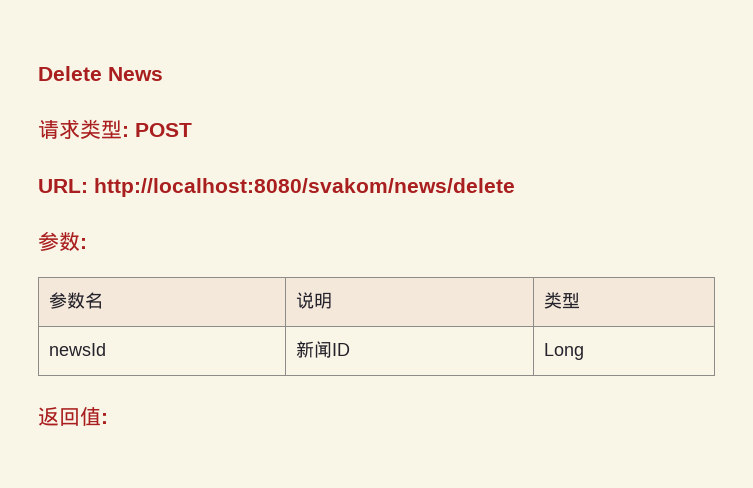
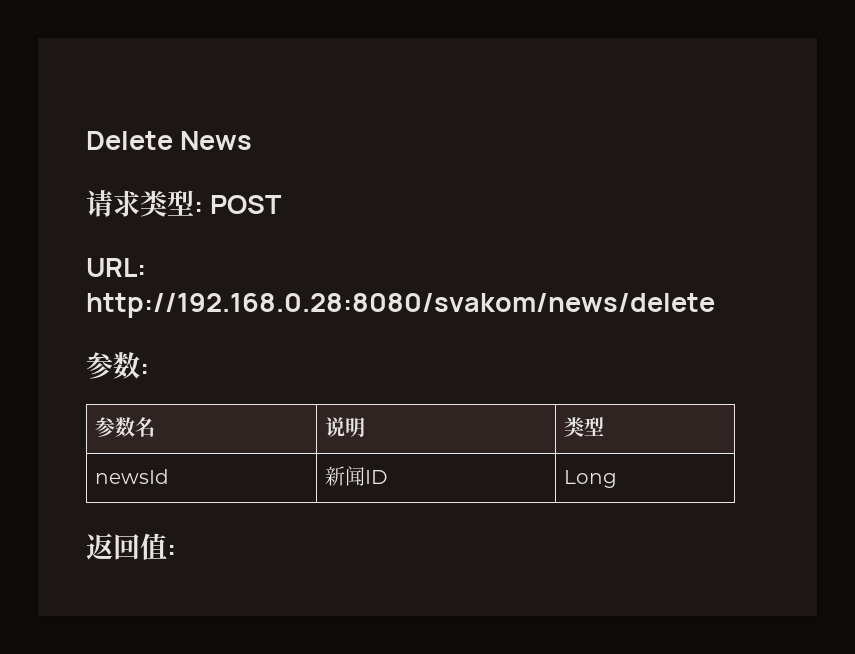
- URL: http://localhost:8080/svakom/news/delete
+ URL: http://192.168.0.28:8080/svakom/news/delete

